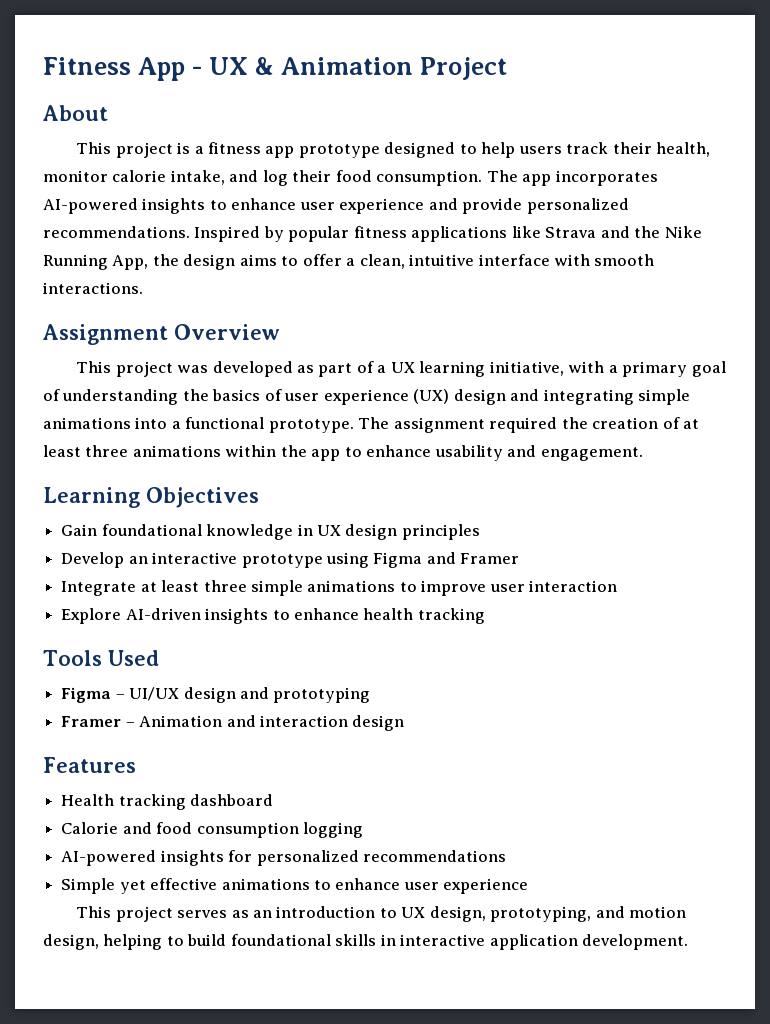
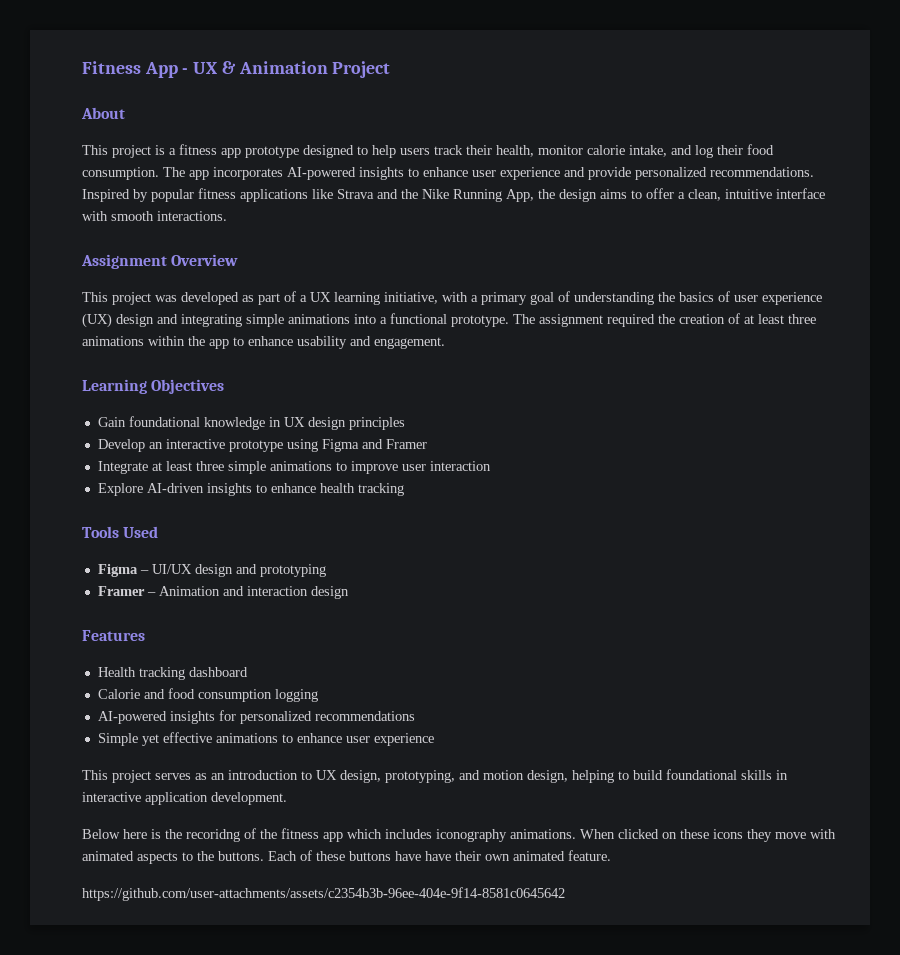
+ Below here is the recoridng of the fitness app which includes iconography animations. When clicked on these icons they move with animated aspects to the buttons. Each of these buttons have have their own animated feature.
+ https://github.com/user-attachments/assets/c2354b3b-96ee-404e-9f14-8581c0645642

